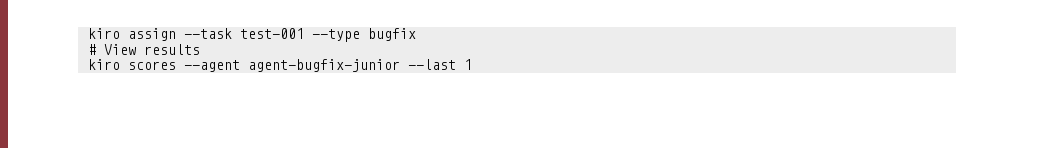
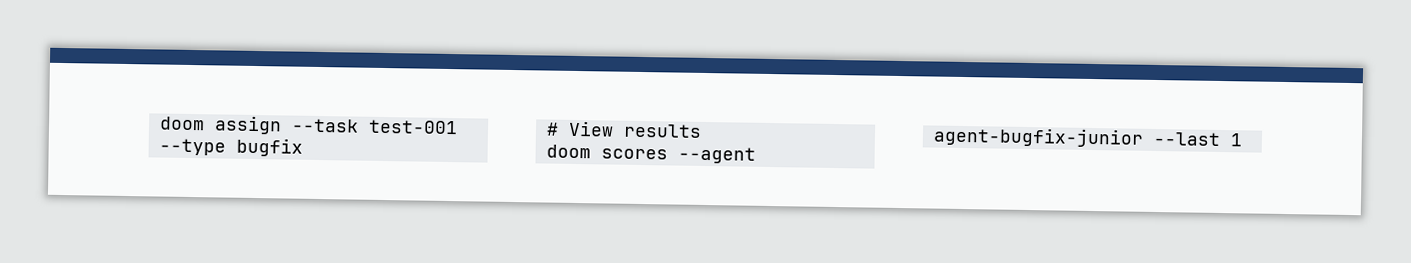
- kiro assign --task test-001 --type bugfix
+ doom assign --task test-001 --type bugfix
- kiro scores --agent agent-bugfix-junior --last 1
+ doom scores --agent agent-bugfix-junior --last 1

